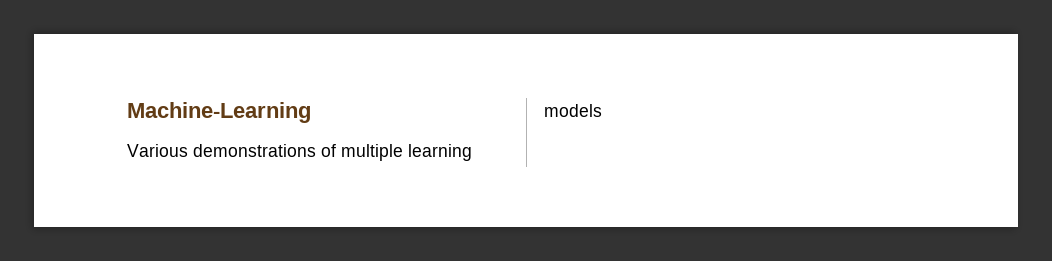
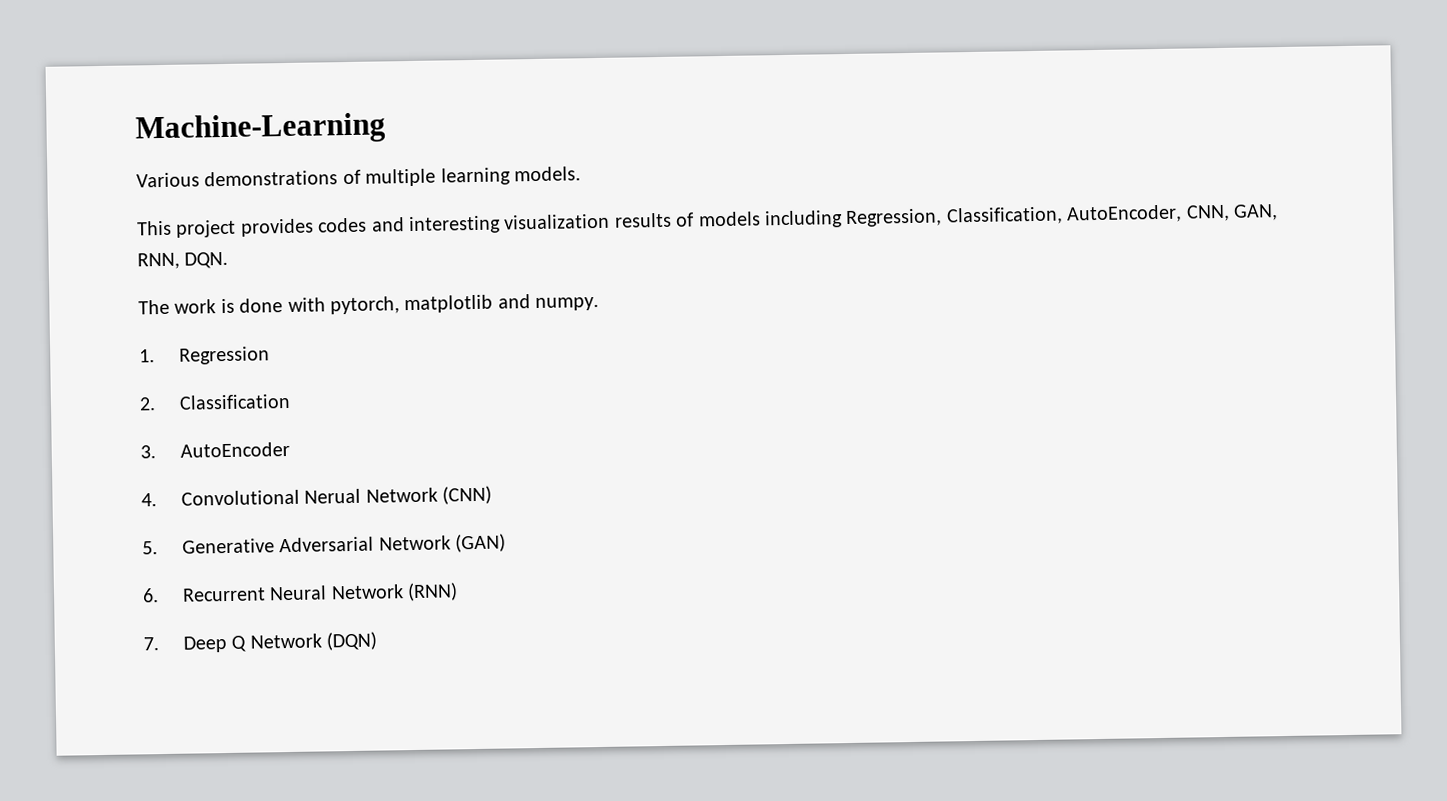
- Various demonstrations of multiple learning models
+ Various demonstrations of multiple learning models.
+ This project provides codes and interesting visualization results of models including Regression, Classification, AutoEncoder, CNN, GAN, RNN, DQN.
+ The work is done with pytorch, matplotlib and numpy.
+ 1. Regression
+ 2. Classification
+ 3. AutoEncoder
+ 4. Convolutional Nerual Network (CNN)
+ 5. Generative Adversarial Network (GAN)
+ 6. Recurrent Neural Network (RNN)
+ 7. Deep Q Network (DQN)

